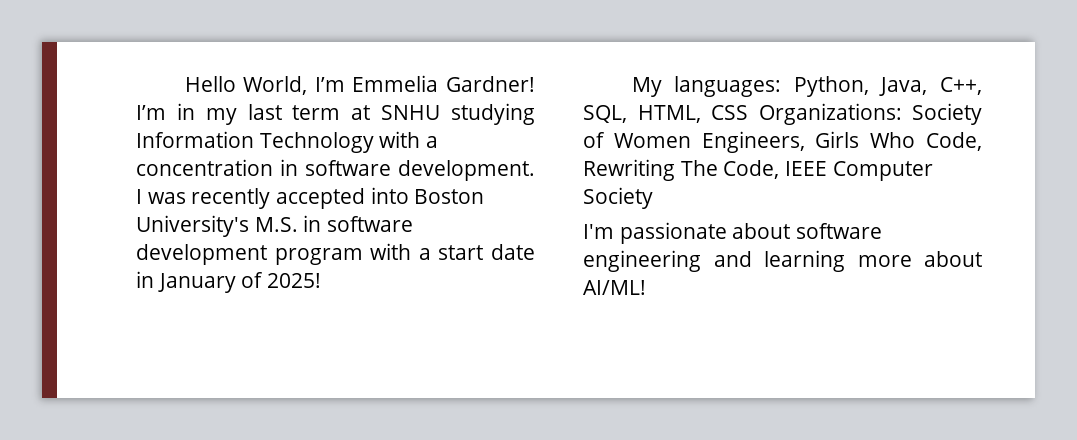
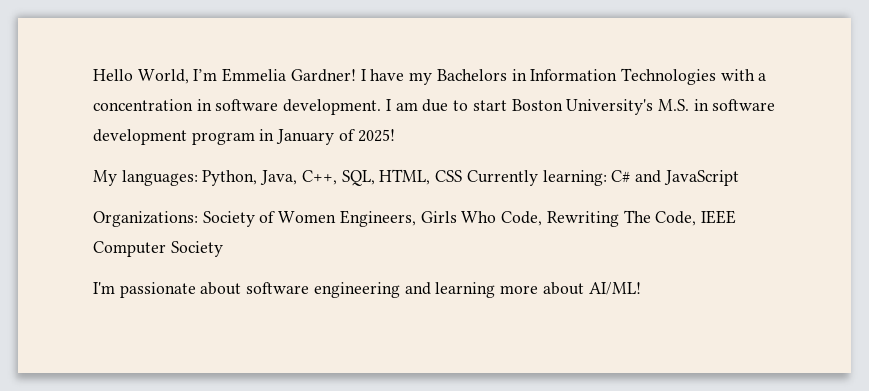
- I’m in my last term at SNHU studying Information Technology with a concentration in software development.
+ I have my Bachelors in Information Technologies with a concentration in software development.
- I was recently accepted into Boston University's M.S. in software development program with a start date in January of 2025!
+ I am due to start Boston University's M.S. in software development program in January of 2025!
- My languages: Python, Java, C++, SQL, HTML, CSS Organizations: Society of Women Engineers, Girls Who Code, Rewriting The Code, IEEE Computer Society
+ My languages: Python, Java, C++, SQL, HTML, CSS Currently learning: C# and JavaScript
+ Organizations: Society of Women Engineers, Girls Who Code, Rewriting The Code, IEEE Computer Society

